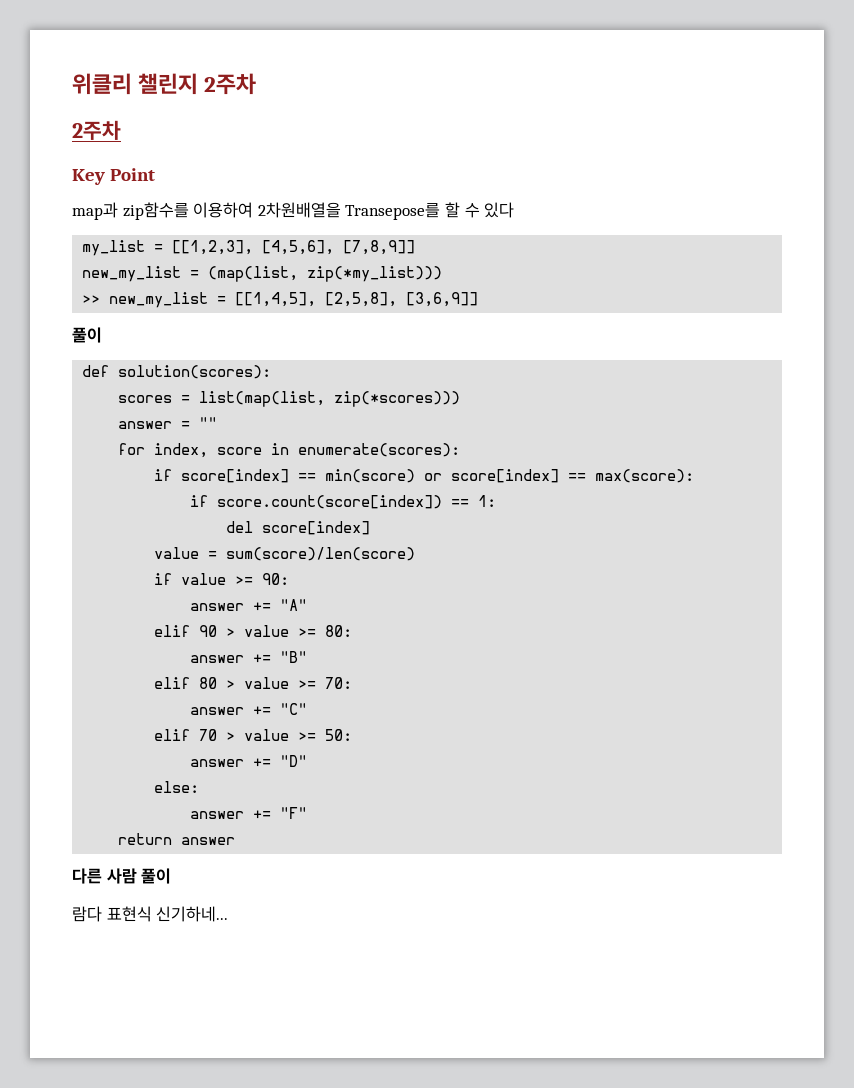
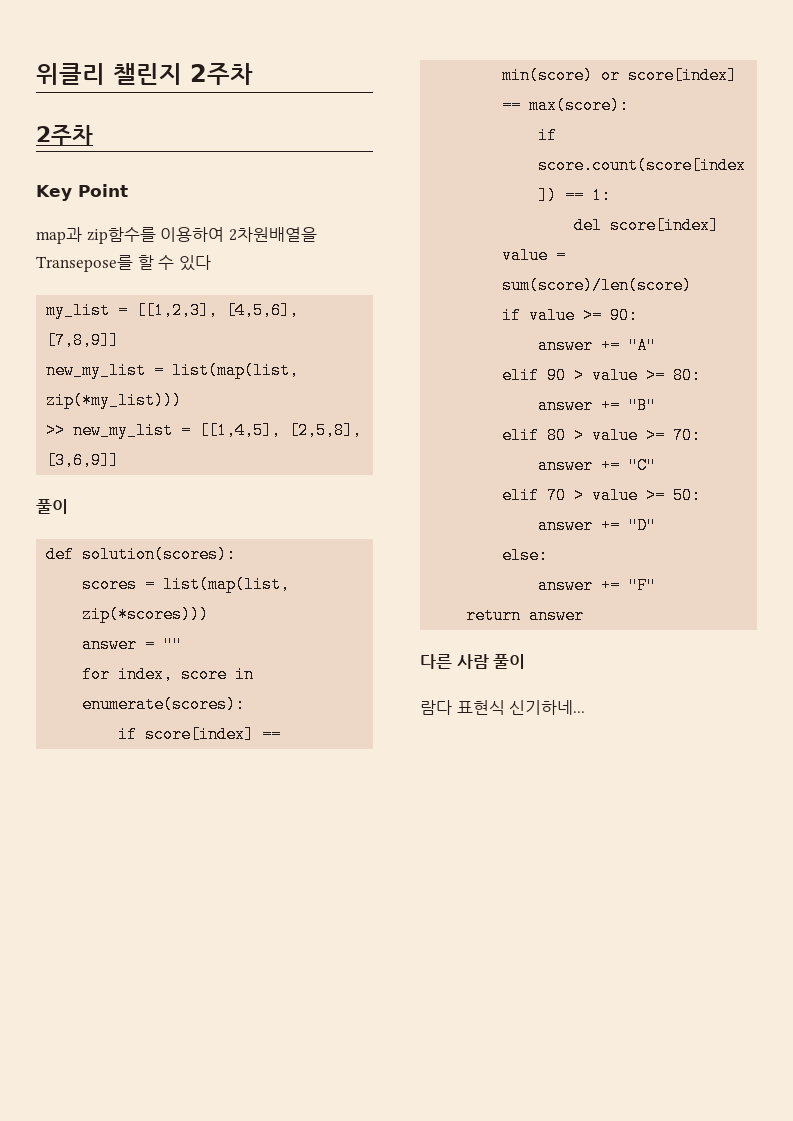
- new_my_list = (map(list, zip(*my_list)))
+ new_my_list = list(map(list, zip(*my_list)))

